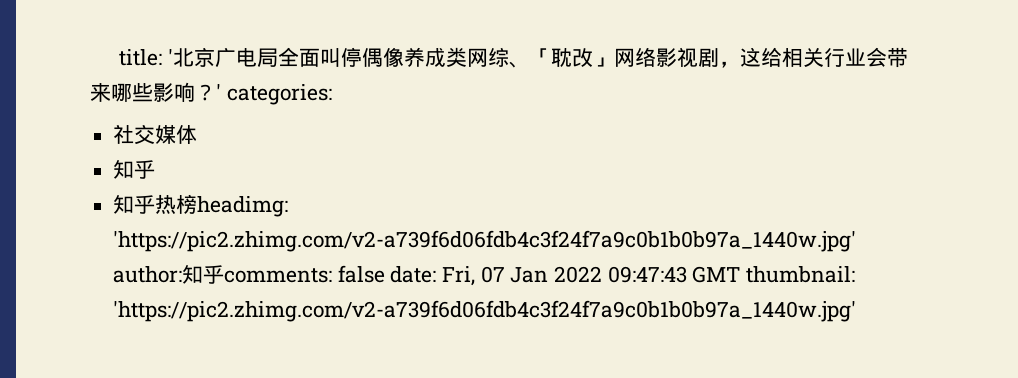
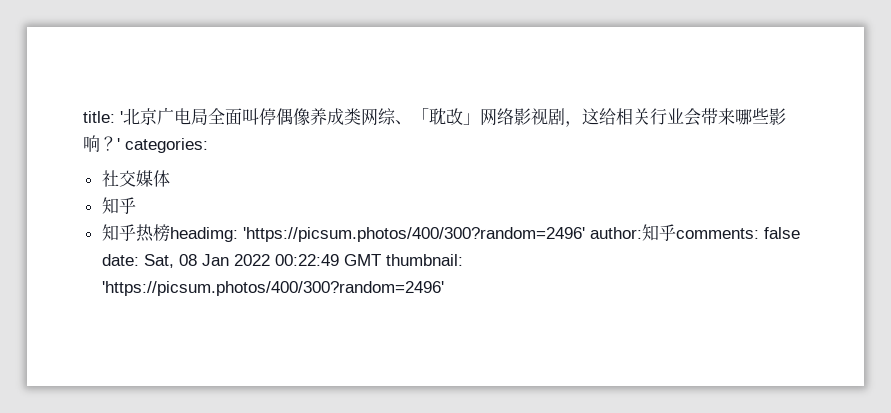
- 知乎热榜headimg: 'https://pic2.zhimg.com/v2-a739f6d06fdb4c3f24f7a9c0b1b0b97a_1440w.jpg' author:知乎comments: false date: Fri, 07 Jan 2022 09:47:43 GMT thumbnail: 'https://pic2.zhimg.com/v2-a739f6d06fdb4c3f24f7a9c0b1b0b97a_1440w.jpg'
+ 知乎热榜headimg: 'https://picsum.photos/400/300?random=2496' author:知乎comments: false date: Sat, 08 Jan 2022 00:22:49 GMT thumbnail: 'https://picsum.photos/400/300?random=2496'

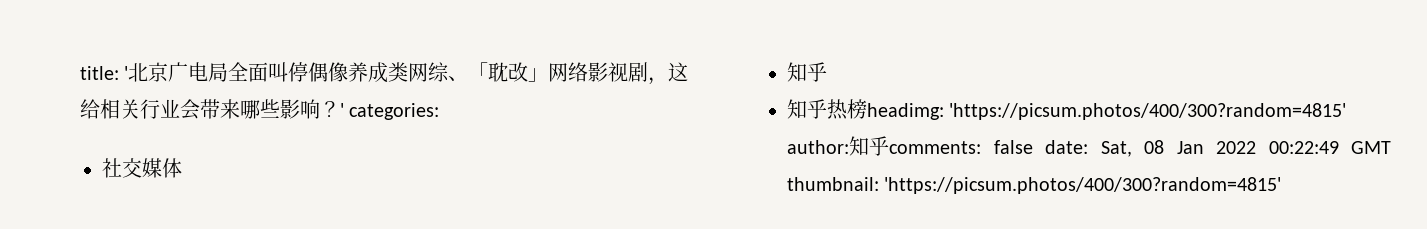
- 知乎热榜headimg: 'https://picsum.photos/400/300?random=2496' author:知乎comments: false date: Sat, 08 Jan 2022 00:22:49 GMT thumbnail: 'https://picsum.photos/400/300?random=2496'
+ 知乎热榜headimg: 'https://picsum.photos/400/300?random=4815' author:知乎comments: false date: Sat, 08 Jan 2022 00:22:49 GMT thumbnail: 'https://picsum.photos/400/300?random=4815'

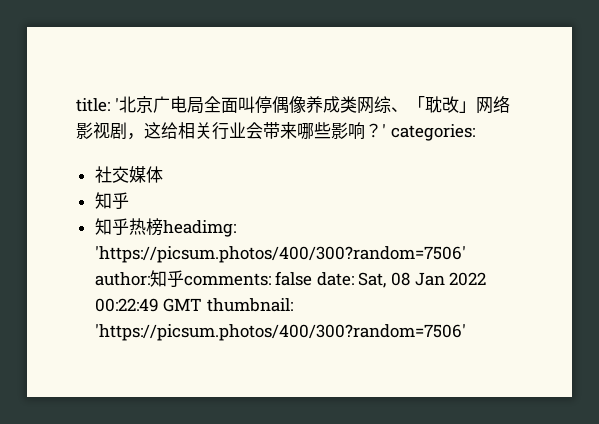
- 知乎热榜headimg: 'https://picsum.photos/400/300?random=4815' author:知乎comments: false date: Sat, 08 Jan 2022 00:22:49 GMT thumbnail: 'https://picsum.photos/400/300?random=4815'
+ 知乎热榜headimg: 'https://picsum.photos/400/300?random=7506' author:知乎comments: false date: Sat, 08 Jan 2022 00:22:49 GMT thumbnail: 'https://picsum.photos/400/300?random=7506'

